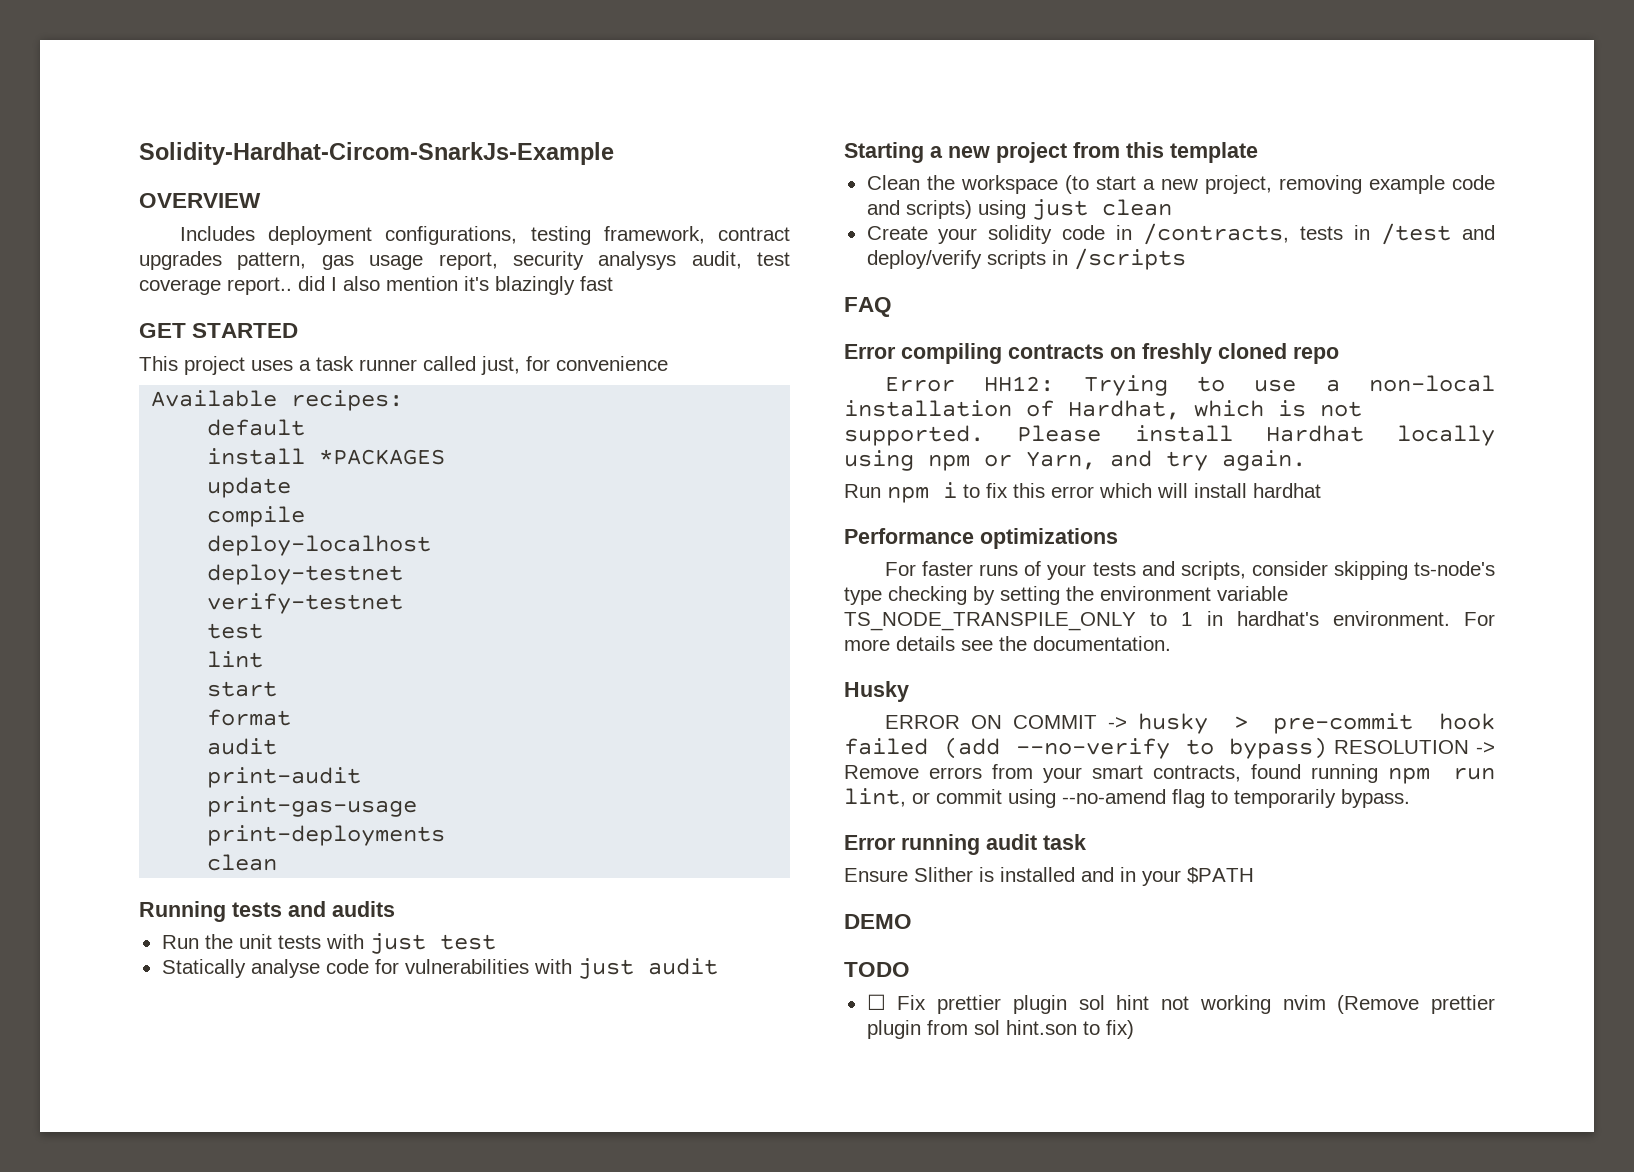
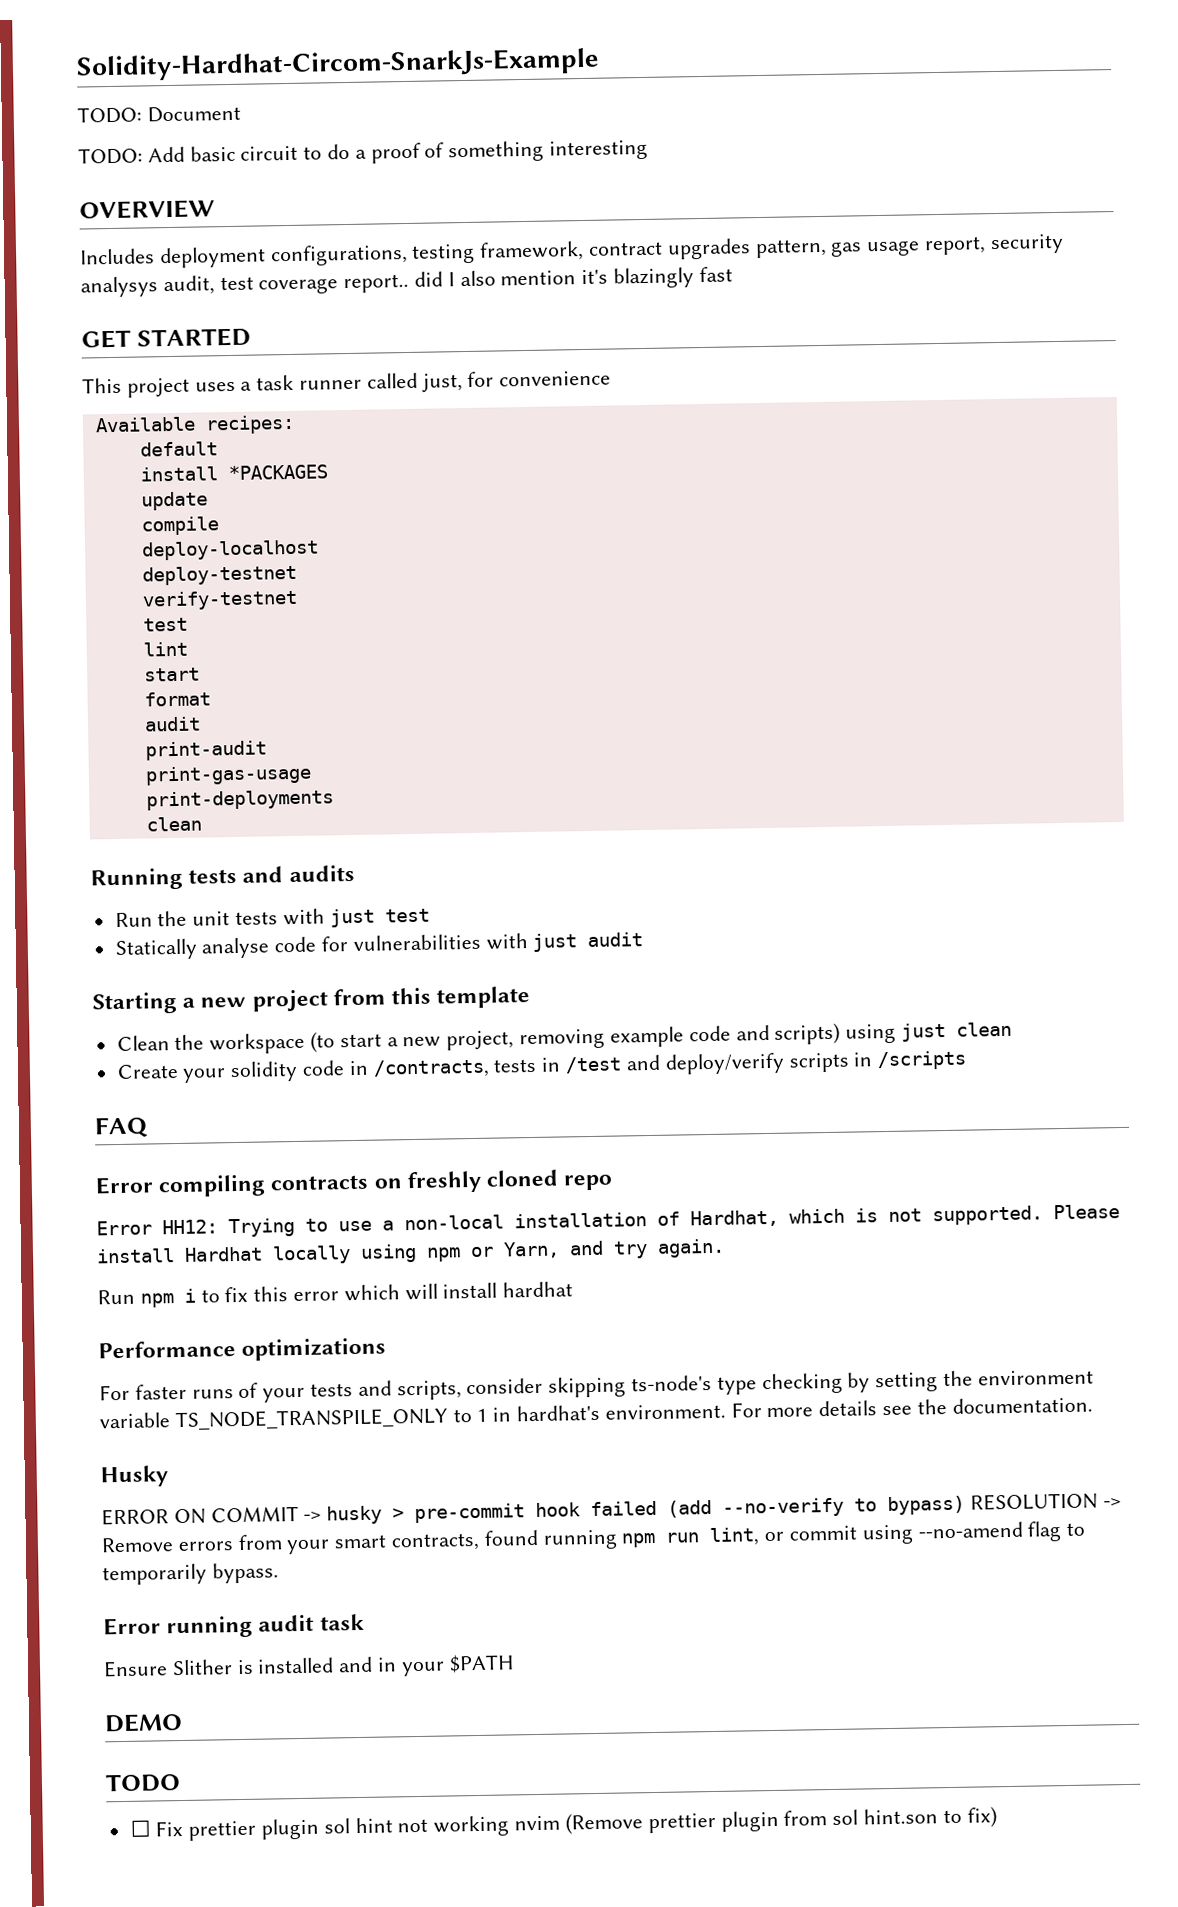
+ TODO: Document
+ TODO: Add basic circuit to do a proof of something interesting

